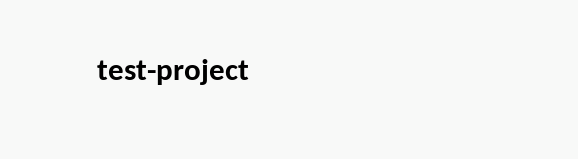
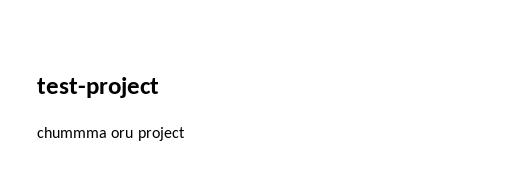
+ chummma oru project

